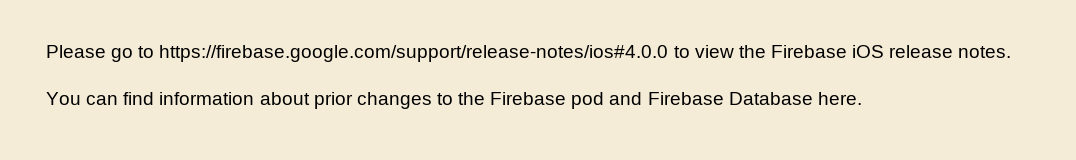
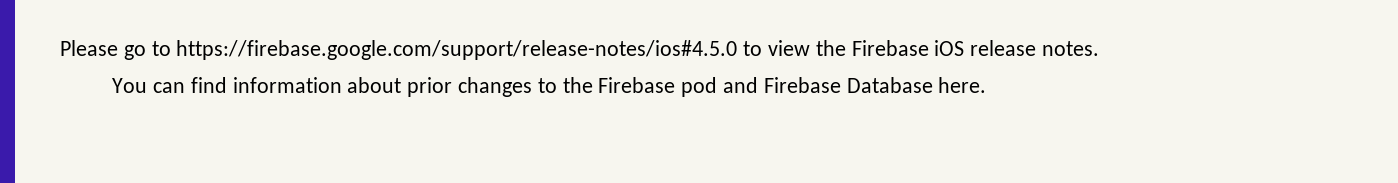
- Please go to https://firebase.google.com/support/release-notes/ios#4.0.0 to view the Firebase iOS release notes.
+ Please go to https://firebase.google.com/support/release-notes/ios#4.5.0 to view the Firebase iOS release notes.

